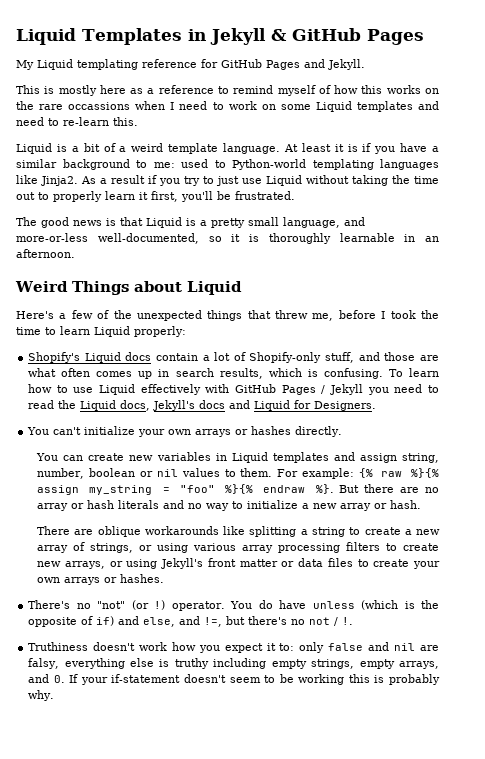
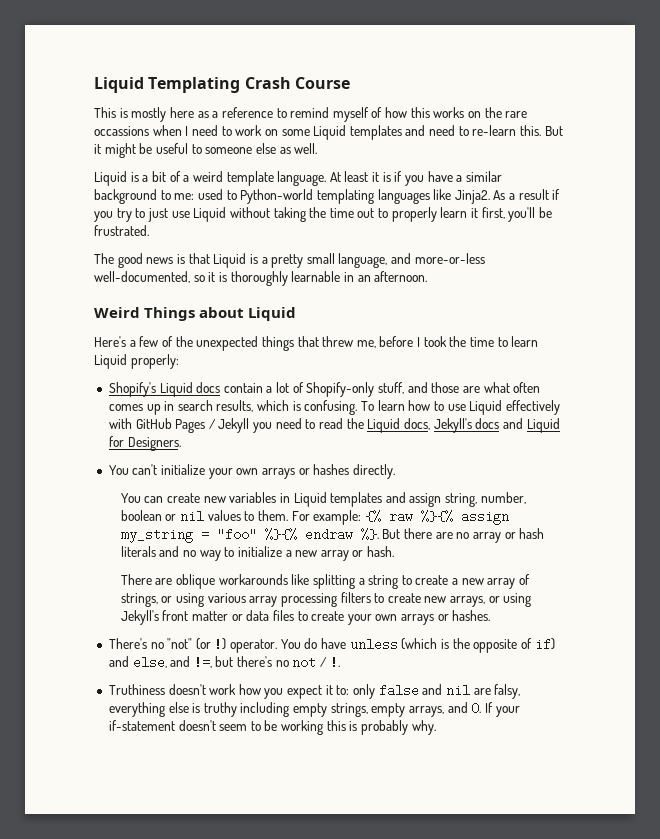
- Liquid Templates in Jekyll & GitHub Pages
- My Liquid templating reference for GitHub Pages and Jekyll.
+ Liquid Templating Crash Course
+ But it might be useful to someone else as well.

